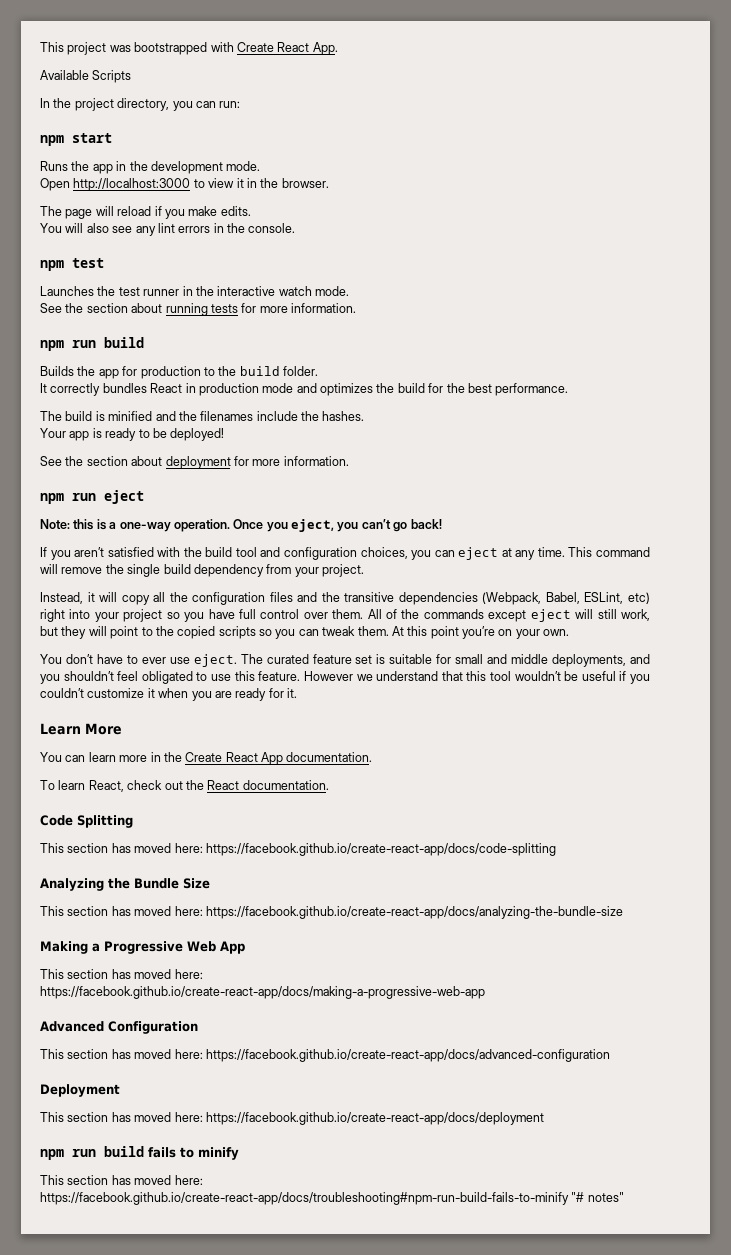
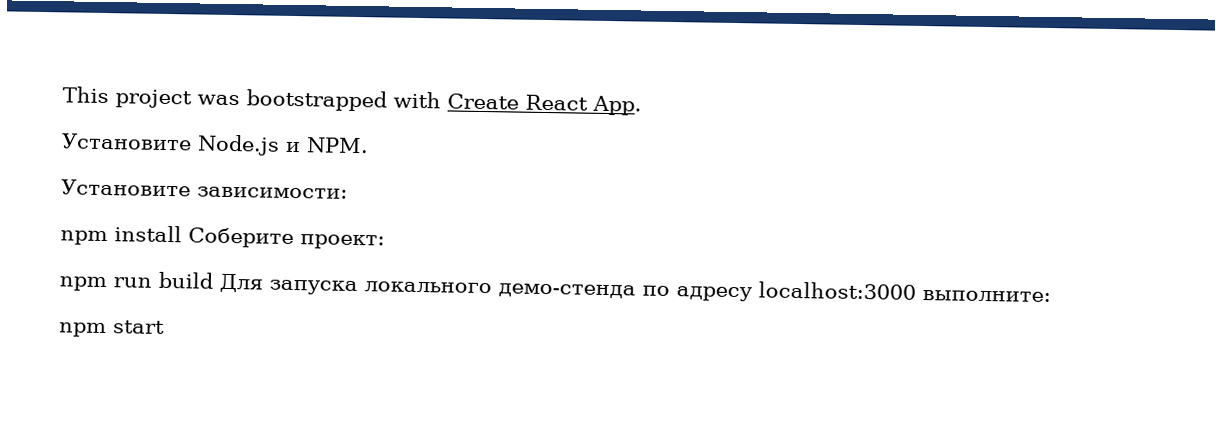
- Available Scripts
- In the project directory, you can run:
+ Установите Node.js и NPM.
+ Установите зависимости:
+ npm install Cоберите проект:
+ npm run build Для запуска локального демо-стенда по адресу localhost:3000 выполните:
  npm start
- Runs the app in the development mode.
- Open http://localhost:3000 to view it in the browser.
- The page will reload if you make edits.
- You will also see any lint errors in the console.
- npm test
- Launches the test runner in the interactive watch mode.
- See the section about running tests for more information.
- npm run build
- Builds the app for production to the build folder.
- It correctly bundles React in production mode and optimizes the build for the best performance.
- The build is minified and the filenames include the hashes.
- Your app is ready to be deployed!
- See the section about deployment for more information.
- npm run eject
- Note: this is a one-way operation. Once you eject, you can’t go back!
- If you aren’t satisfied with the build tool and configuration choices, you can eject at any time. This command will remove the single build dependency from your project.
- Instead, it will copy all the configuration files and the transitive dependencies (Webpack, Babel, ESLint, etc) right into your project so you have full control over them. All of the commands except eject will still work, but they will point to the copied scripts so you can tweak them. At this point you’re on your own.
- You don’t have to ever use eject. The curated feature set is suitable for small and middle deployments, and you shouldn’t feel obligated to use this feature. However we understand that this tool wouldn’t be useful if you couldn’t customize it when you are ready for it.
- Learn More
- You can learn more in the Create React App documentation.
- To learn React, check out the React documentation.
- Code Splitting
- This section has moved here: https://facebook.github.io/create-react-app/docs/code-splitting
- Analyzing the Bundle Size
- This section has moved here: https://facebook.github.io/create-react-app/docs/analyzing-the-bundle-size
- Making a Progressive Web App
- This section has moved here: https://facebook.github.io/create-react-app/docs/making-a-progressive-web-app
- Advanced Configuration
- This section has moved here: https://facebook.github.io/create-react-app/docs/advanced-configuration
- Deployment
- This section has moved here: https://facebook.github.io/create-react-app/docs/deployment
- npm run build fails to minify
- This section has moved here: https://facebook.github.io/create-react-app/docs/troubleshooting#npm-run-build-fails-to-minify "# notes"

